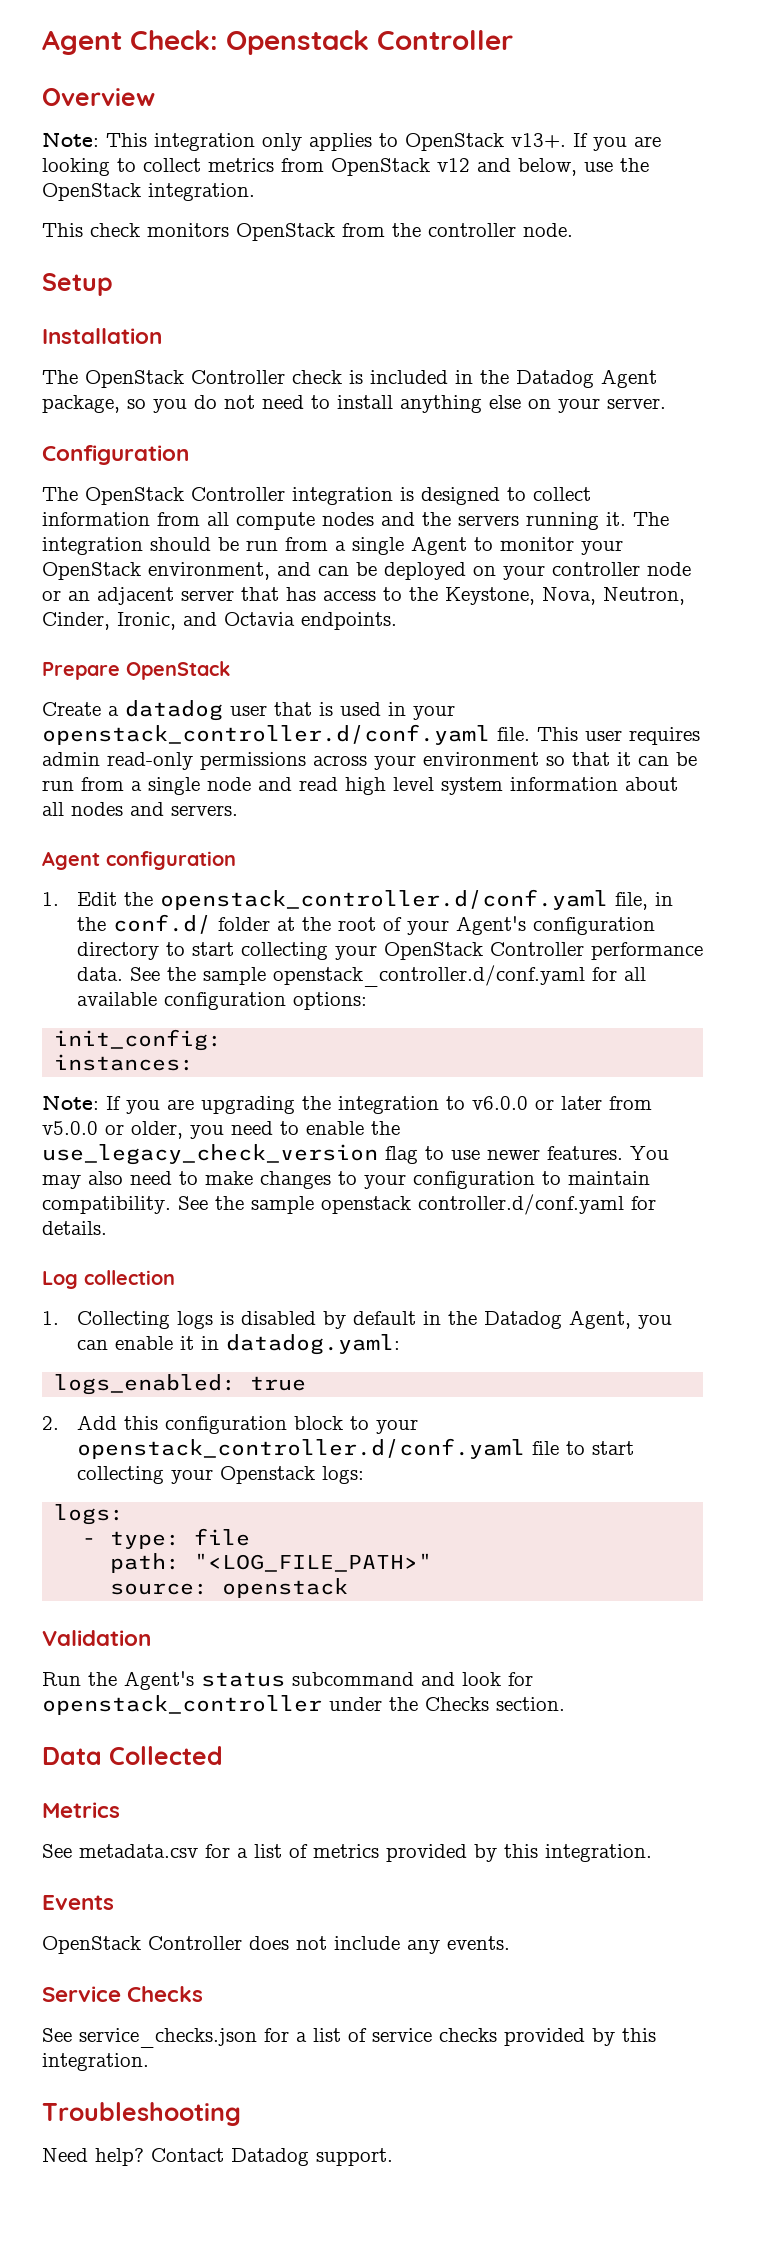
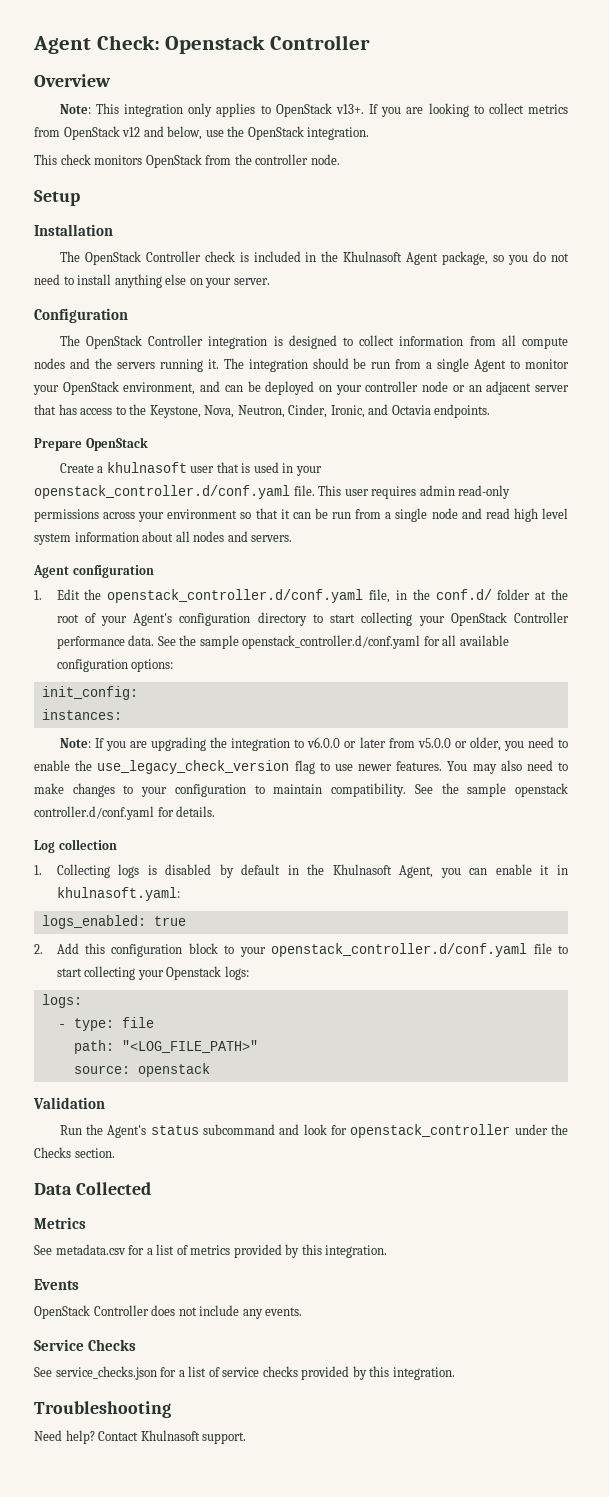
- The OpenStack Controller check is included in the Datadog Agent package, so you do not need to install anything else on your server.
+ The OpenStack Controller check is included in the Khulnasoft Agent package, so you do not need to install anything else on your server.
- Create a datadog user that is used in your openstack_controller.d/conf.yaml file.
+ Create a khulnasoft user that is used in your openstack_controller.d/conf.yaml file.
- 1. Collecting logs is disabled by default in the Datadog Agent, you can enable it in datadog.yaml:
+ 1. Collecting logs is disabled by default in the Khulnasoft Agent, you can enable it in khulnasoft.yaml:
- Contact Datadog support.
+ Contact Khulnasoft support.

